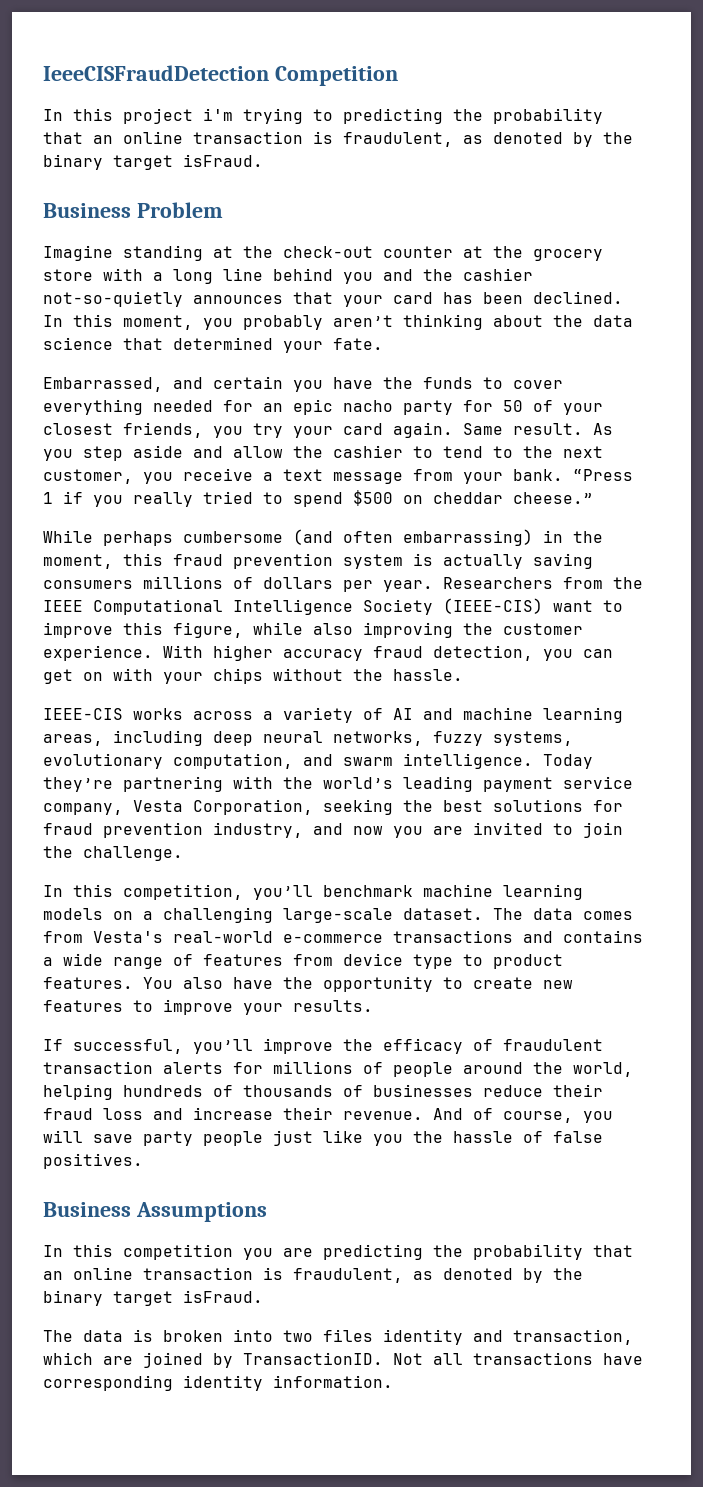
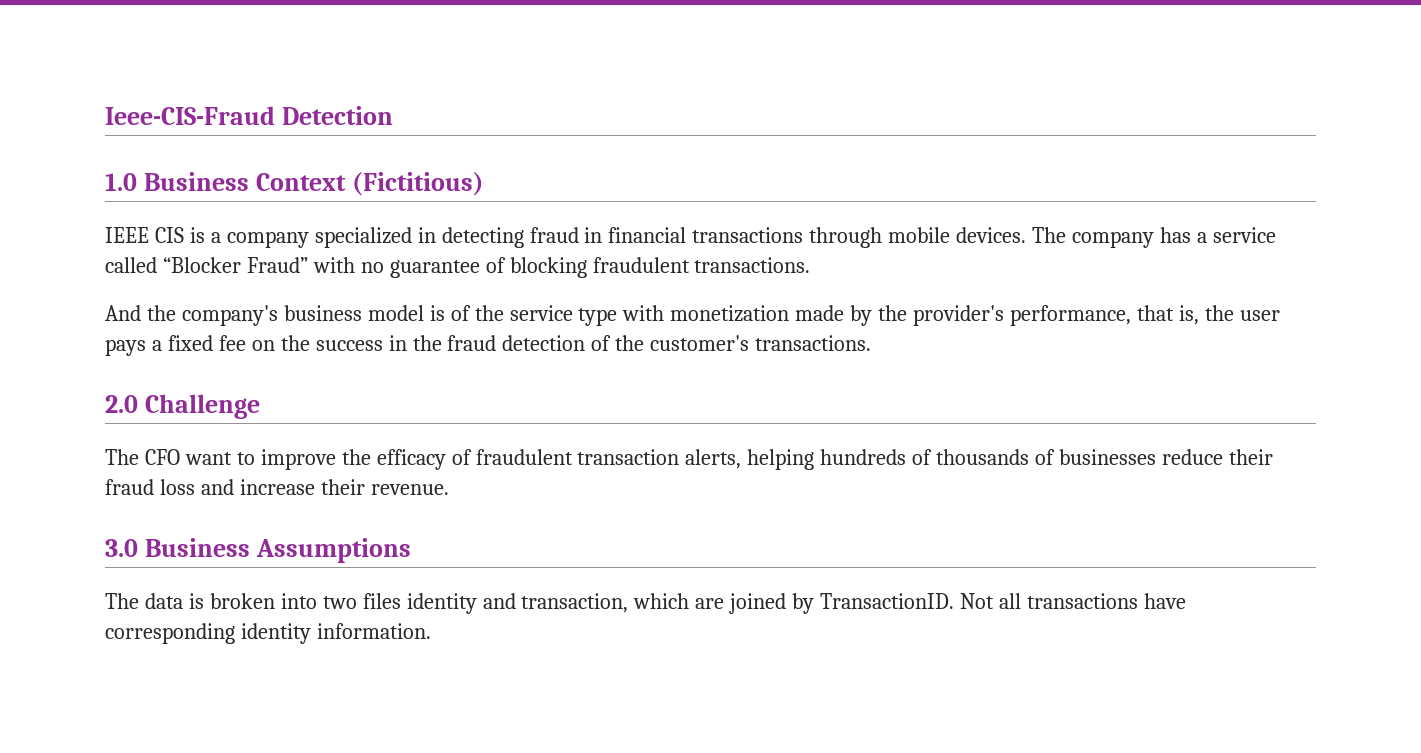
- IeeeCISFraudDetection Competition
- In this project i'm trying to predicting the probability that an online transaction is fraudulent, as denoted by the binary target isFraud.
- Business Problem
- Imagine standing at the check-out counter at the grocery store with a long line behind you and the cashier not-so-quietly announces that your card has been declined. In this moment, you probably aren’t thinking about the data science that determined your fate.
- Embarrassed, and certain you have the funds to cover everything needed for an epic nacho party for 50 of your closest friends, you try your card again. Same result. As you step aside and allow the cashier to tend to the next customer, you receive a text message from your bank. “Press 1 if you really tried to spend $500 on cheddar cheese.”
- While perhaps cumbersome (and often embarrassing) in the moment, this fraud prevention system is actually saving consumers millions of dollars per year. Researchers from the IEEE Computational Intelligence Society (IEEE-CIS) want to improve this figure, while also improving the customer experience. With higher accuracy fraud detection, you can get on with your chips without the hassle.
- IEEE-CIS works across a variety of AI and machine learning areas, including deep neural networks, fuzzy systems, evolutionary computation, and swarm intelligence. Today they’re partnering with the world’s leading payment service company, Vesta Corporation, seeking the best solutions for fraud prevention industry, and now you are invited to join the challenge.
- In this competition, you’ll benchmark machine learning models on a challenging large-scale dataset. The data comes from Vesta's real-world e-commerce transactions and contains a wide range of features from device type to product features. You also have the opportunity to create new features to improve your results.
- If successful, you’ll improve the efficacy of fraudulent transaction alerts for millions of people around the world, helping hundreds of thousands of businesses reduce their fraud loss and increase their revenue. And of course, you will save party people just like you the hassle of false positives.
- Business Assumptions
- In this competition you are predicting the probability that an online transaction is fraudulent, as denoted by the binary target isFraud.
+ Ieee-CIS-Fraud Detection
+ 1.0 Business Context (Fictitious)
+ IEEE CIS is a company specialized in detecting fraud in financial transactions through mobile devices. The company has a service called “Blocker Fraud” with no guarantee of blocking fraudulent transactions.
+ And the company's business model is of the service type with monetization made by the provider's performance, that is, the user pays a fixed fee on the success in the fraud detection of the customer's transactions.
+ 2.0 Challenge
+ The CFO want to improve the efficacy of fraudulent transaction alerts, helping hundreds of thousands of businesses reduce their fraud loss and increase their revenue.
+ 3.0 Business Assumptions

